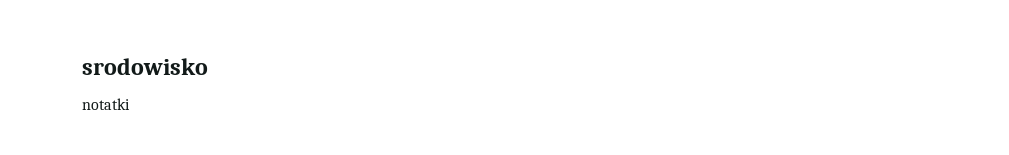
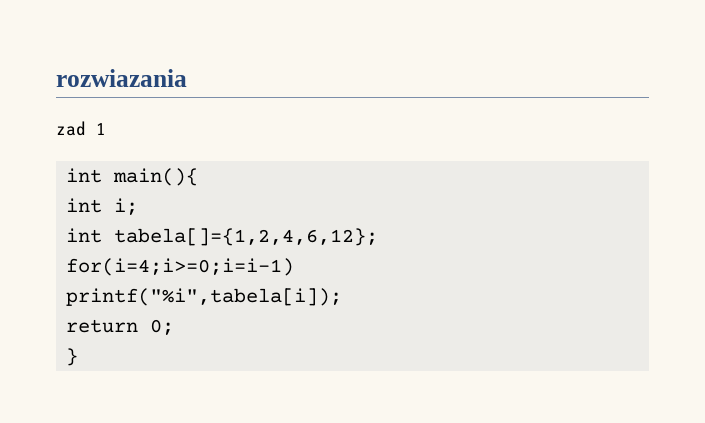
- srodowisko
- notatki
+ rozwiazania
+ zad 1
+ int main(){
+ int i;
+ int tabela[]={1,2,4,6,12};
+ for(i=4;i>=0;i=i-1)
+ printf("%i",tabela[i]);
+ return 0;
+ }

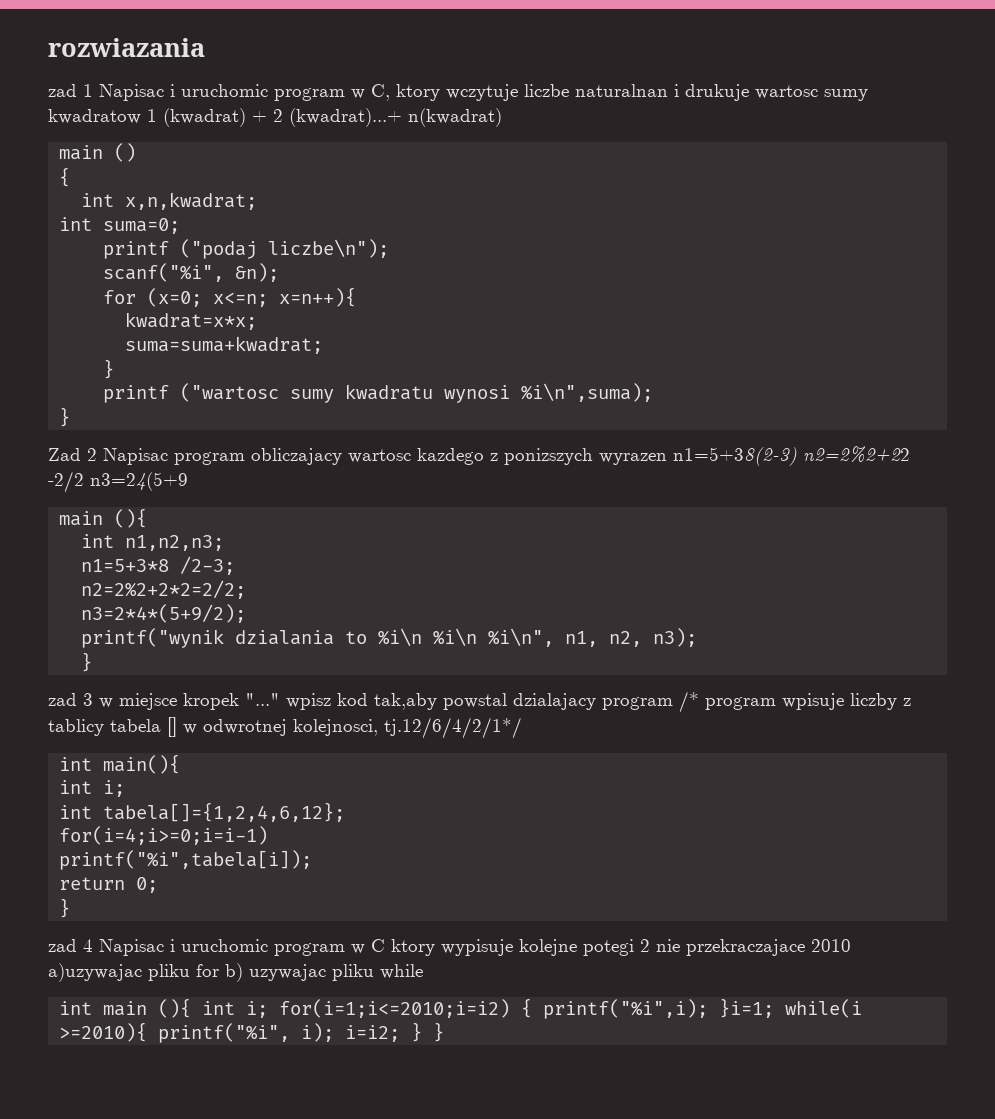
- zad 1
+ zad 1 Napisac i uruchomic program w C, ktory wczytuje liczbe naturalnan i drukuje wartosc sumy kwadratow 1 (kwadrat) + 2 (kwadrat)...+ n(kwadrat)
+ main ()
+ {
+ int x,n,kwadrat;
+ int suma=0;
+ printf ("podaj liczbe\n");
+ scanf("%i", &n);
+ for (x=0; x<=n; x=n++){
+ kwadrat=x*x;
+ suma=suma+kwadrat;
+ }
+ printf ("wartosc sumy kwadratu wynosi %i\n",suma);
+ }
+ Zad 2 Napisac program obliczajacy wartosc kazdego z ponizszych wyrazen n1=5+38(2-3) n2=2%2+22 -2/2 n3=24(5+9
+ main (){
+ int n1,n2,n3;
+ n1=5+3*8 /2-3;
+ n2=2%2+2*2=2/2;
+ n3=2*4*(5+9/2);
+ printf("wynik dzialania to %i\n %i\n %i\n", n1, n2, n3);
+ }
+ zad 3 w miejsce kropek "..." wpisz kod tak,aby powstal dzialajacy program /* program wpisuje liczby z tablicy tabela [] w odwrotnej kolejnosci, tj.12/6/4/2/1*/
+ zad 4 Napisac i uruchomic program w C ktory wypisuje kolejne potegi 2 nie przekraczajace 2010 a)uzywajac pliku for b) uzywajac pliku while
+ int main (){ int i; for(i=1;i<=2010;i=i2) { printf("%i",i); }i=1; while(i >=2010){ printf("%i", i); i=i2; } }

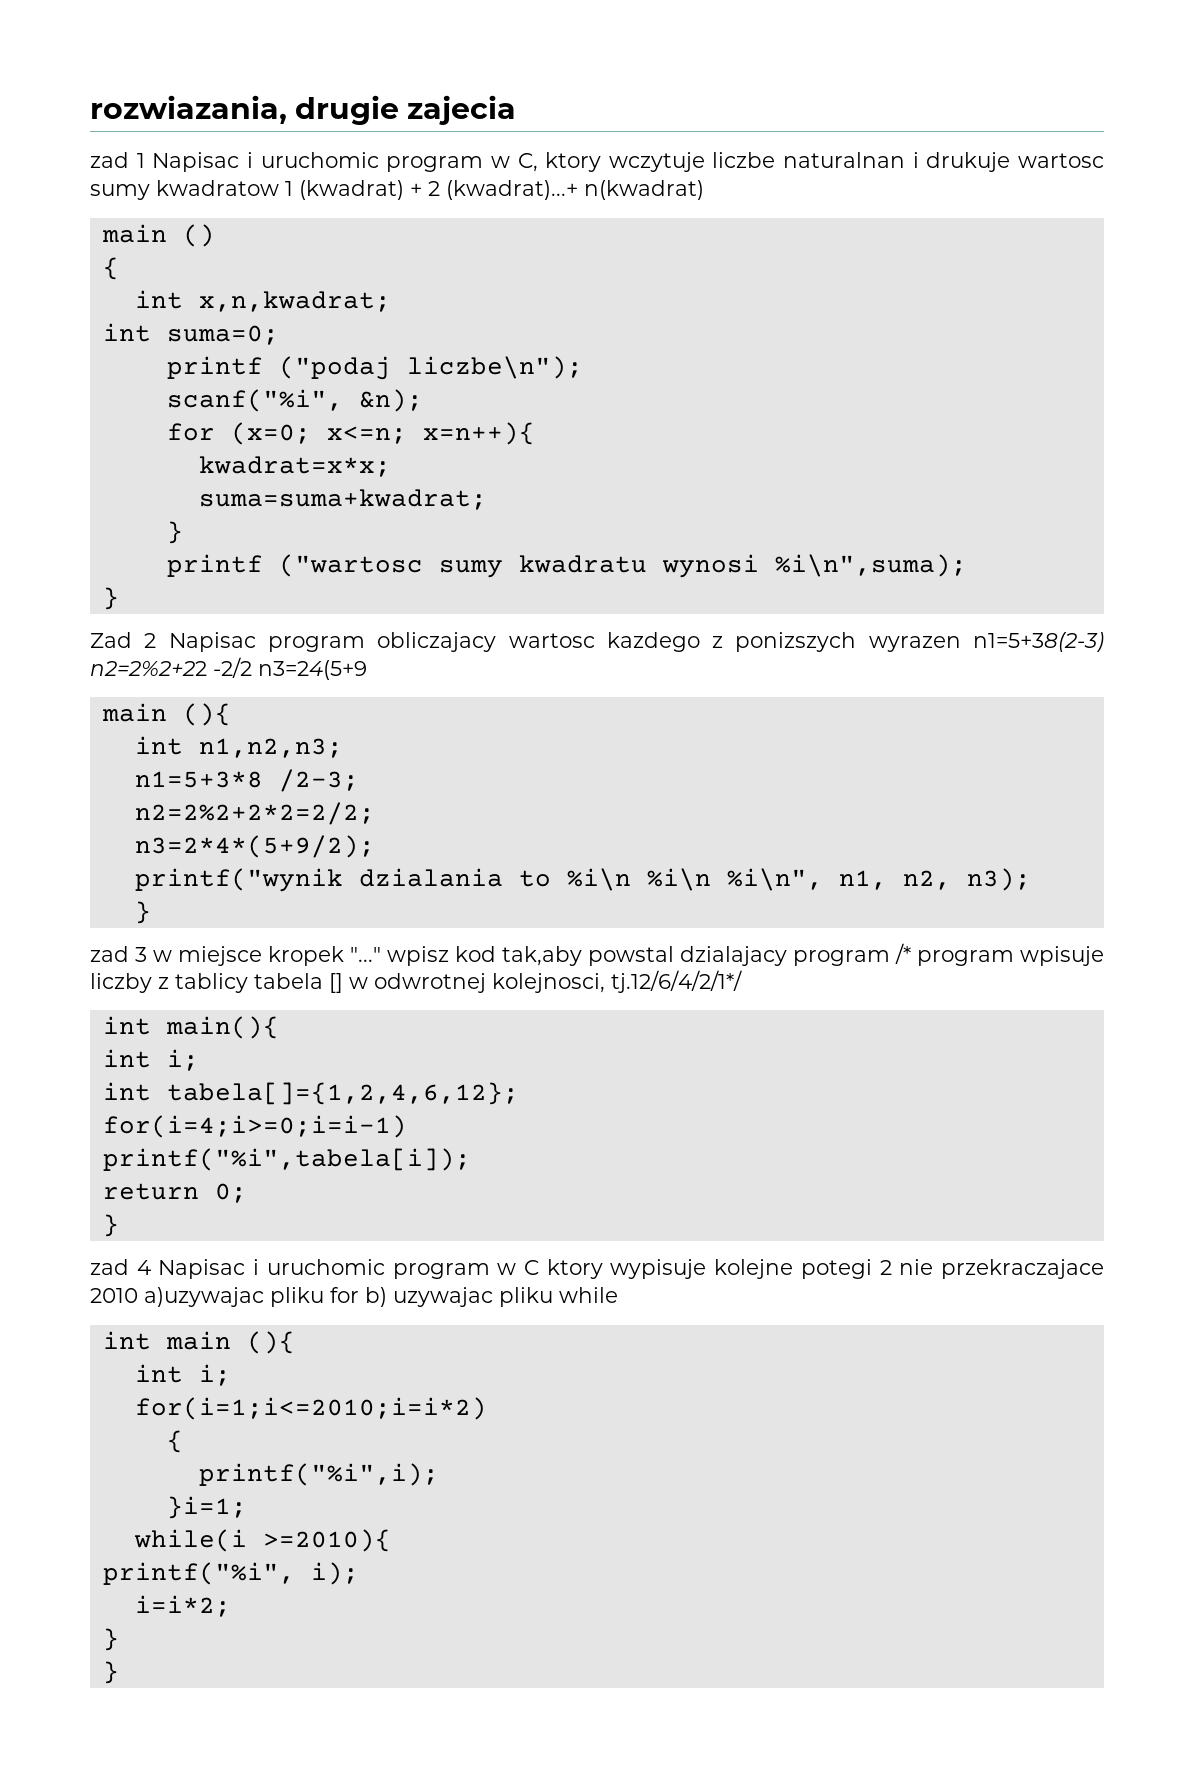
- rozwiazania
+ rozwiazania, drugie zajecia
- int main (){ int i; for(i=1;i<=2010;i=i2) { printf("%i",i); }i=1; while(i >=2010){ printf("%i", i); i=i2; } }
+ int main (){
+ int i;
+ for(i=1;i<=2010;i=i*2)
+ {
+ printf("%i",i);
+ }i=1;
+ while(i >=2010){
+ printf("%i", i);
+ i=i*2;
+ }
+ }

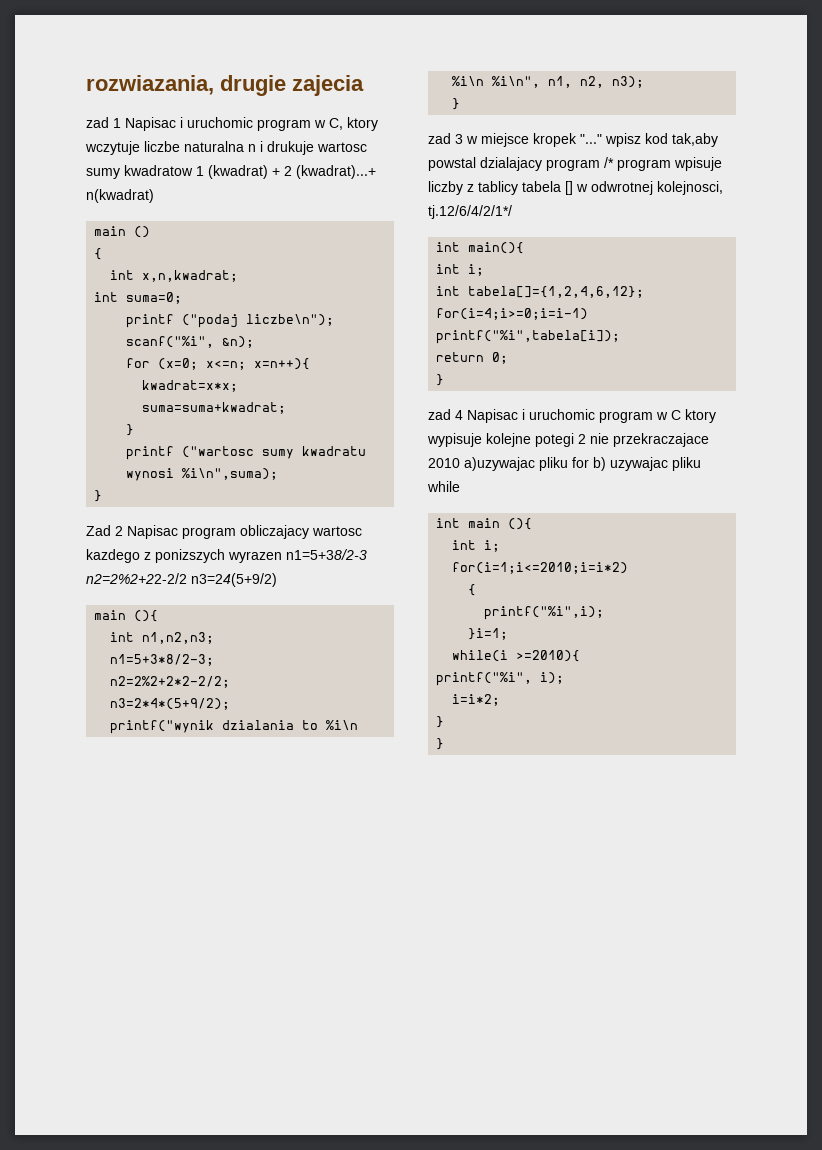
- zad 1 Napisac i uruchomic program w C, ktory wczytuje liczbe naturalnan i drukuje wartosc sumy kwadratow 1 (kwadrat) + 2 (kwadrat)...+ n(kwadrat)
+ zad 1 Napisac i uruchomic program w C, ktory wczytuje liczbe naturalna n i drukuje wartosc sumy kwadratow 1 (kwadrat) + 2 (kwadrat)...+ n(kwadrat)
- Zad 2 Napisac program obliczajacy wartosc kazdego z ponizszych wyrazen n1=5+38(2-3) n2=2%2+22 -2/2 n3=24(5+9
+ Zad 2 Napisac program obliczajacy wartosc kazdego z ponizszych wyrazen n1=5+38/2-3 n2=2%2+22-2/2 n3=24(5+9/2)
- n1=5+3*8 /2-3;
- n2=2%2+2*2=2/2;
+ n1=5+3*8/2-3;
+ n2=2%2+2*2-2/2;

